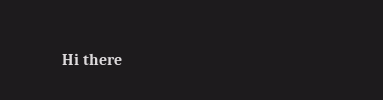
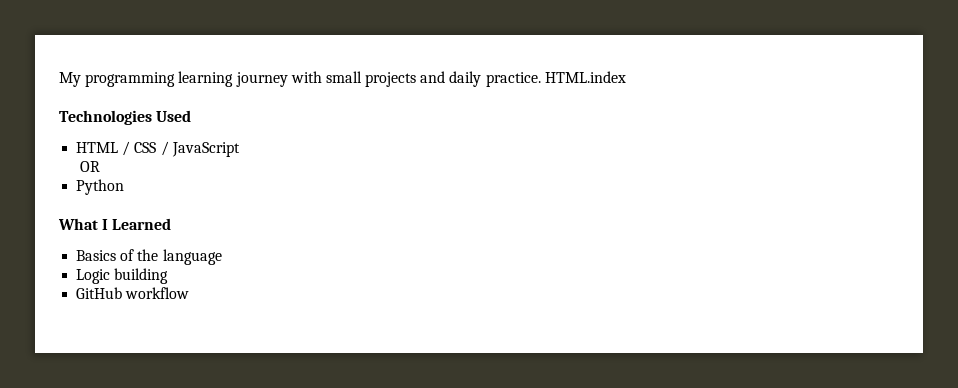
- Hi there
+ My programming learning journey with small projects and daily practice. HTML.index
+ Technologies Used
+ HTML / CSS / JavaScript
+ OR
+ Python
+ What I Learned
+ Basics of the language
+ Logic building
+ GitHub workflow

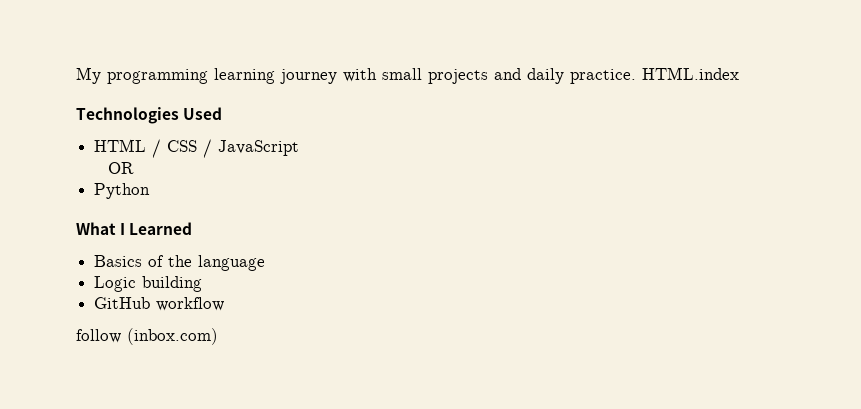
+ follow (inbox.com)

